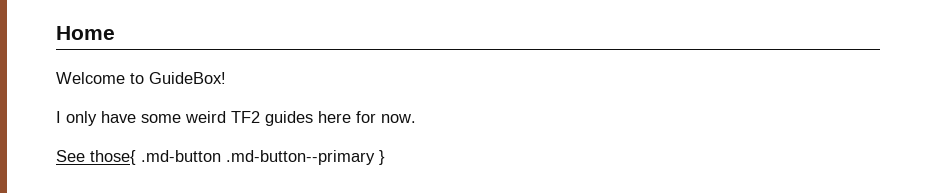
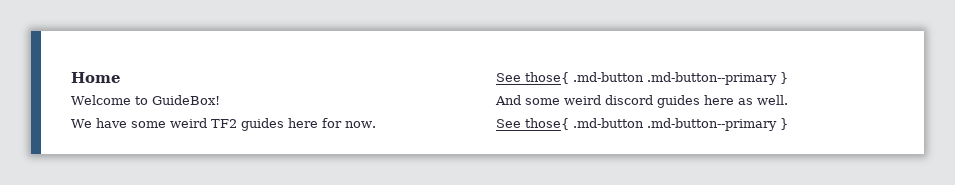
- I only have some weird TF2 guides here for now.
+ We have some weird TF2 guides here for now.
+ And some weird discord guides here as well.
+ See those{ .md-button .md-button--primary }

